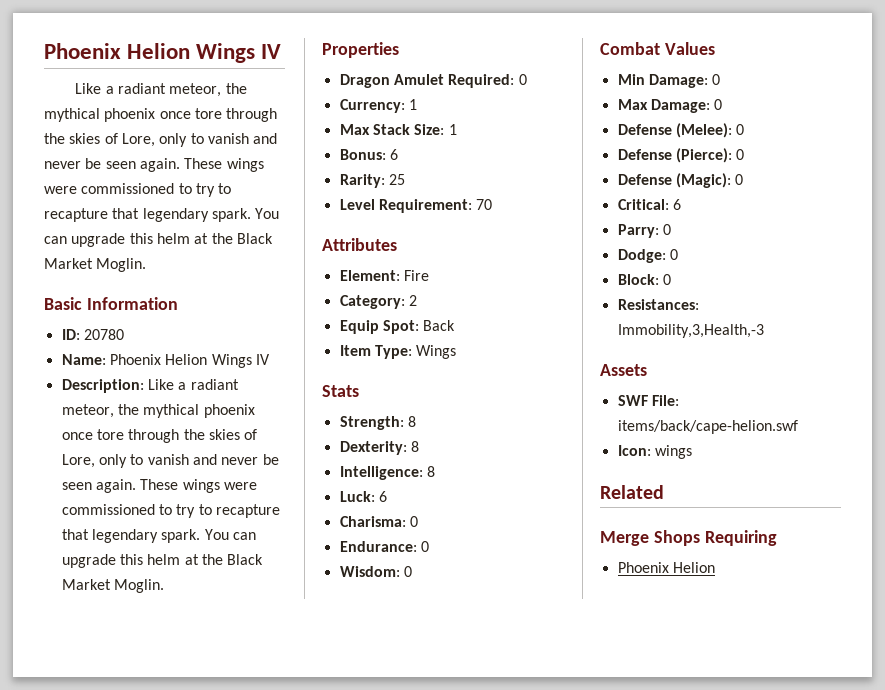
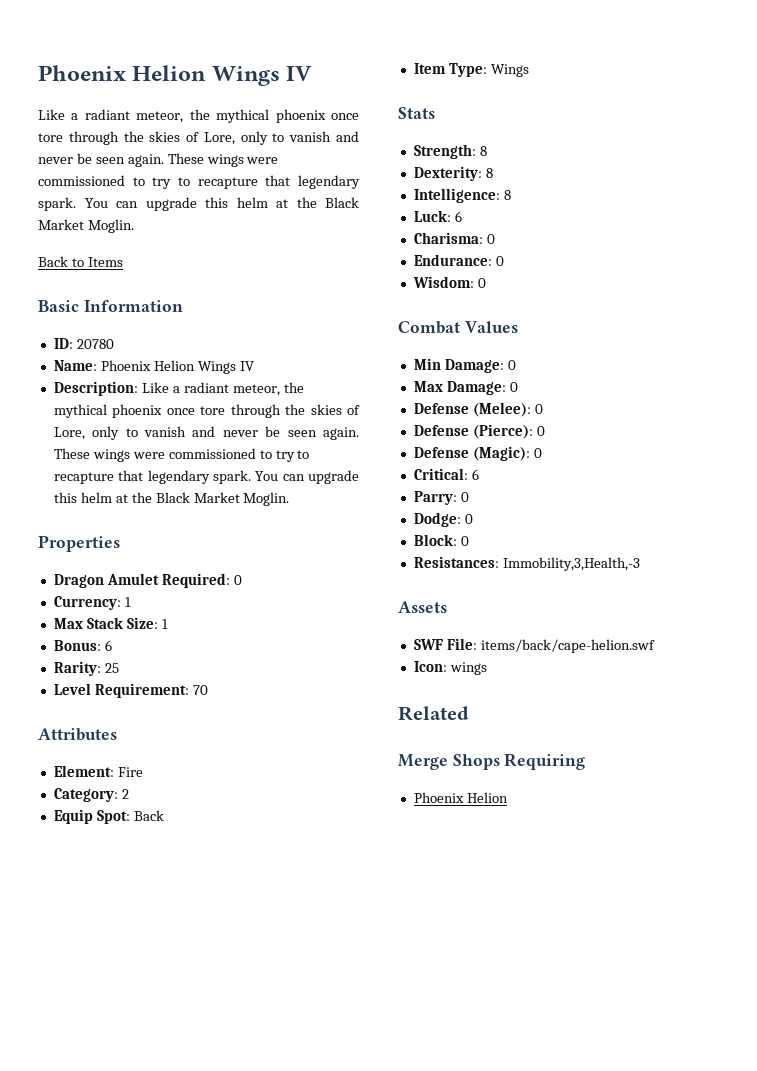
+ Back to Items

